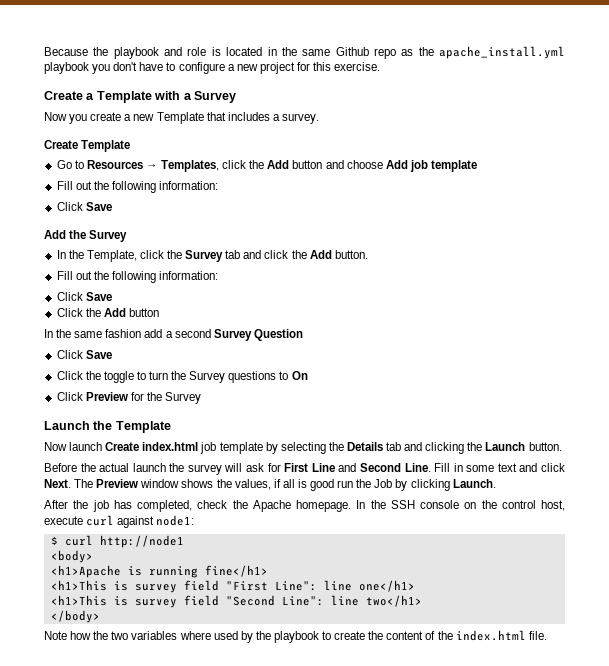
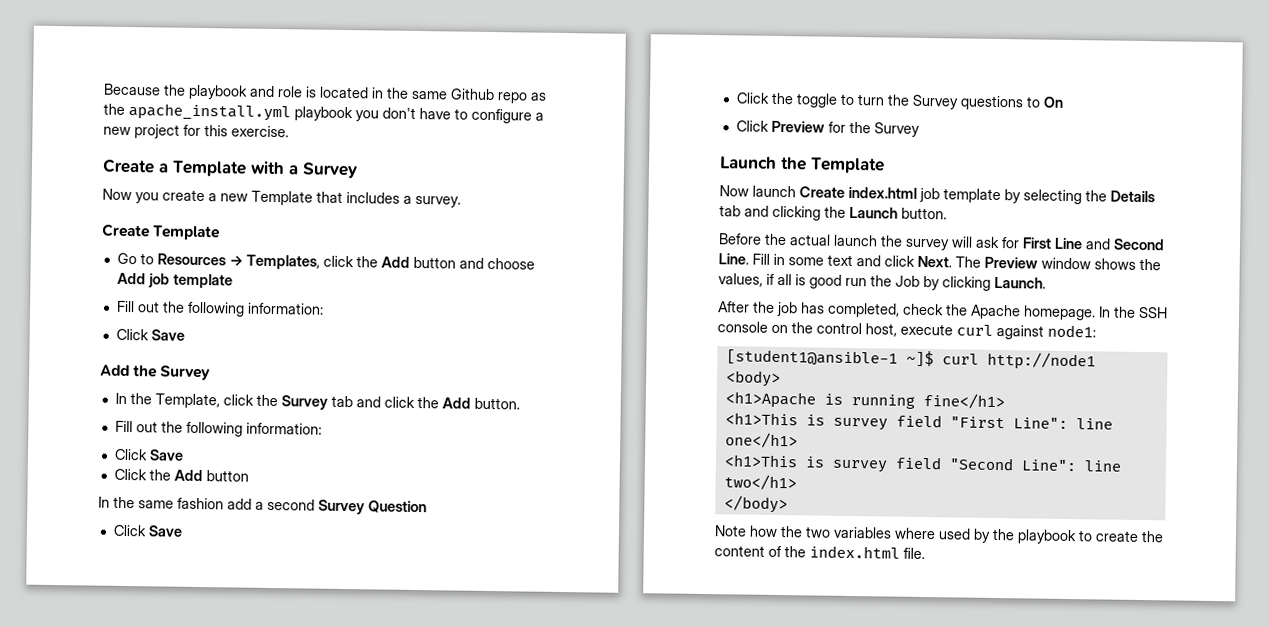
- $ curl http://node1
+ [student1@ansible-1 ~]$ curl http://node1

